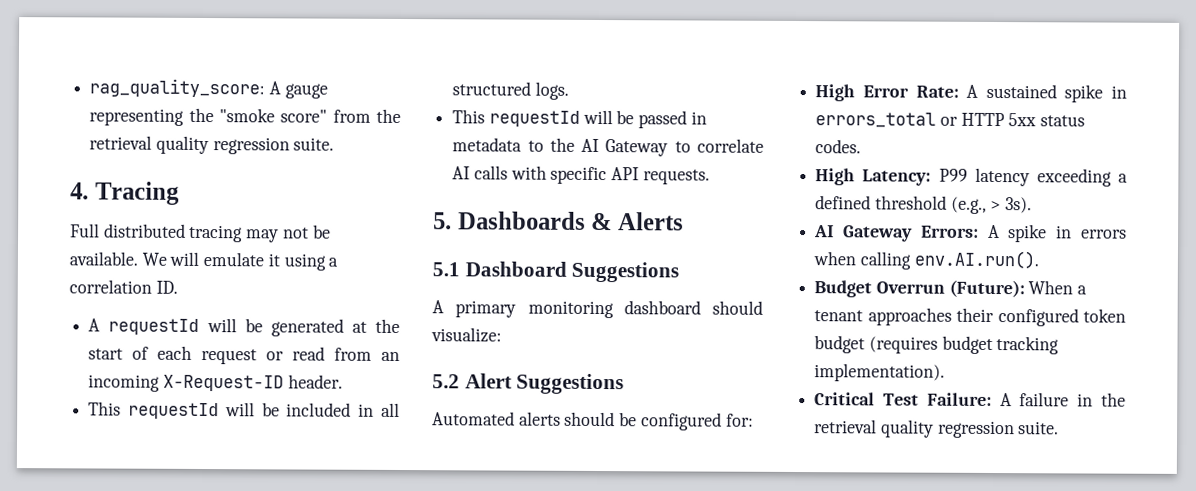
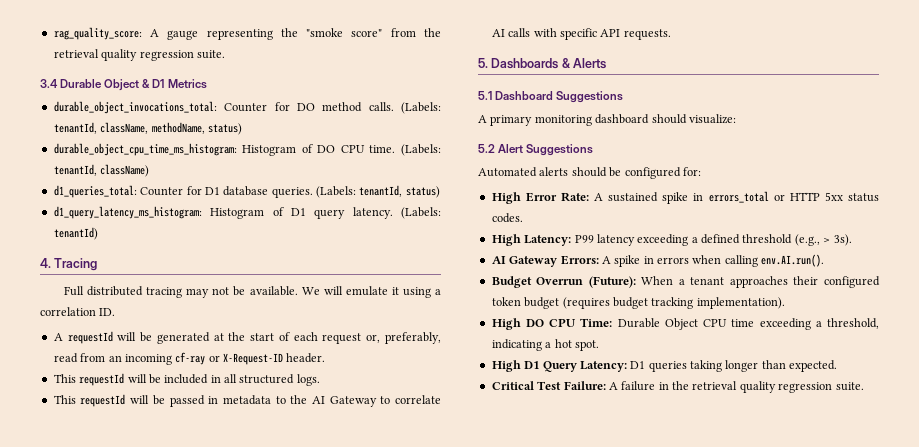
+ 3.4 Durable Object & D1 Metrics
+ durable_object_invocations_total: Counter for DO method calls. (Labels: tenantId, className, methodName, status)
+ durable_object_cpu_time_ms_histogram: Histogram of DO CPU time. (Labels: tenantId, className)
+ d1_queries_total: Counter for D1 database queries. (Labels: tenantId, status)
+ d1_query_latency_ms_histogram: Histogram of D1 query latency. (Labels: tenantId)
- A requestId will be generated at the start of each request or read from an incoming X-Request-ID header.
+ A requestId will be generated at the start of each request or, preferably, read from an incoming cf-ray or X-Request-ID header.
+ High DO CPU Time: Durable Object CPU time exceeding a threshold, indicating a hot spot.
+ High D1 Query Latency: D1 queries taking longer than expected.

